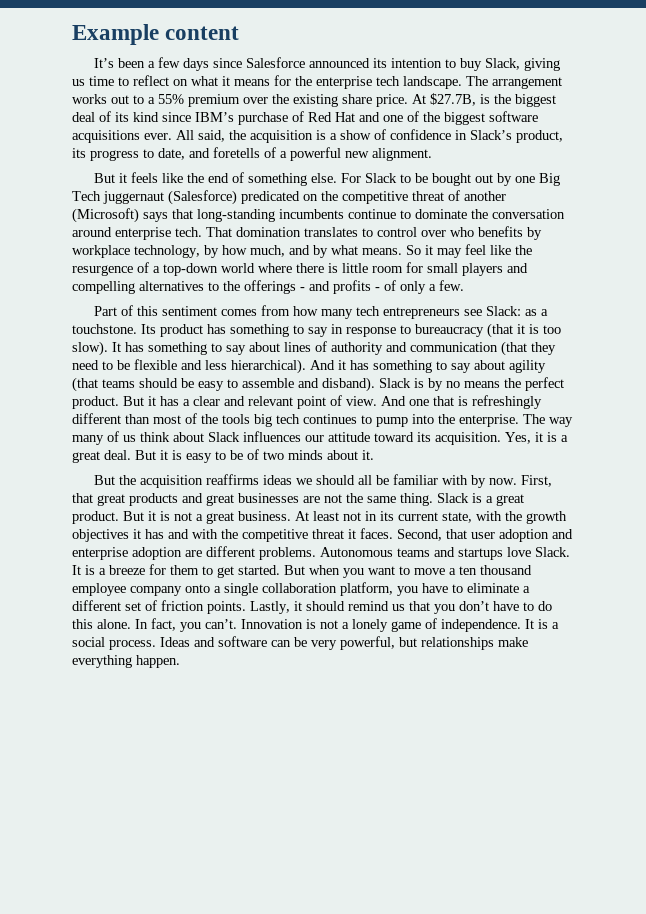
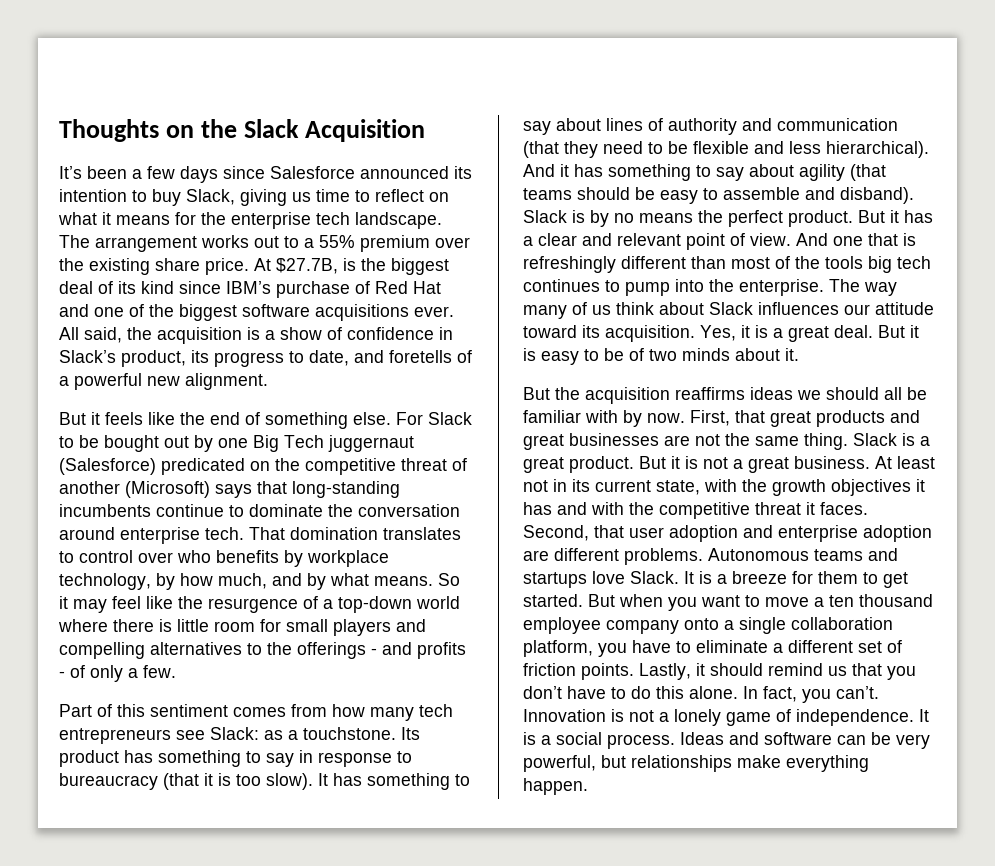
- Example content
+ Thoughts on the Slack Acquisition

